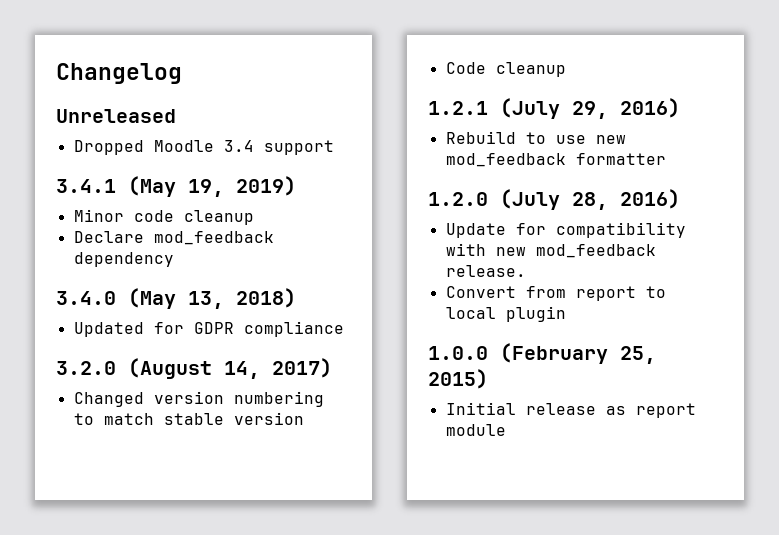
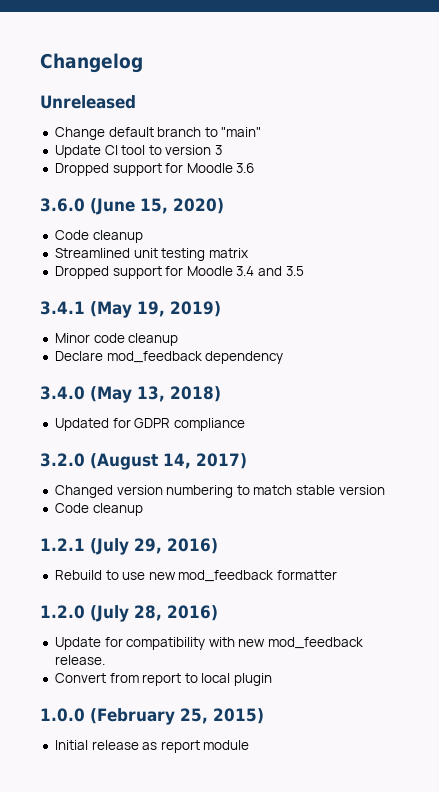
- Dropped Moodle 3.4 support
+ Change default branch to "main"
+ Update CI tool to version 3
+ Dropped support for Moodle 3.6
+ 3.6.0 (June 15, 2020)
+ Code cleanup
+ Streamlined unit testing matrix
+ Dropped support for Moodle 3.4 and 3.5

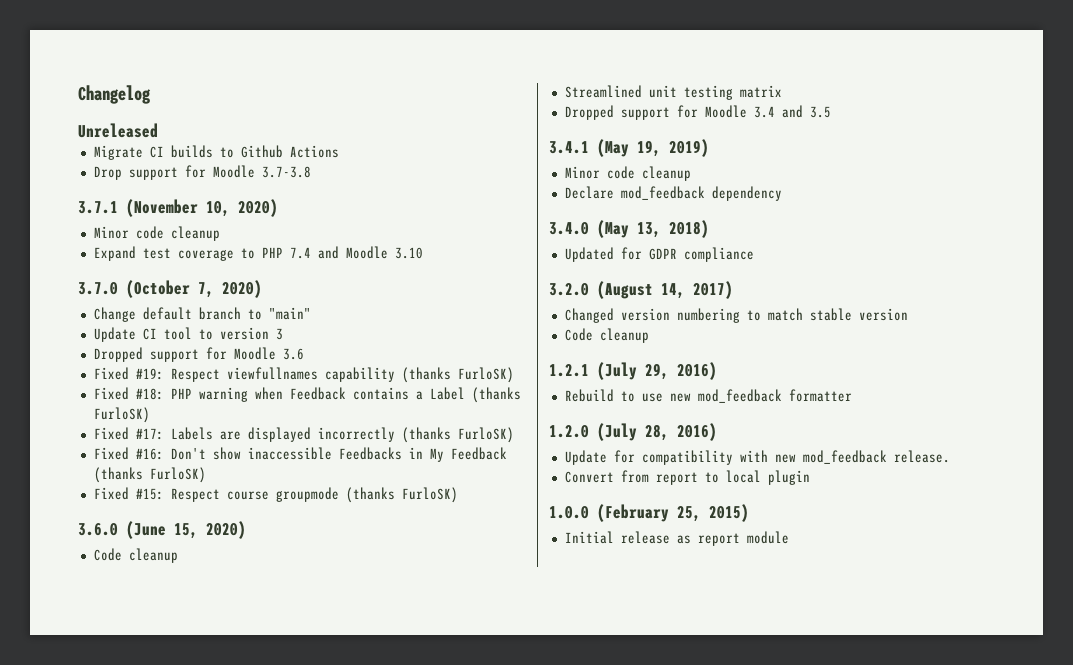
+ Migrate CI builds to Github Actions
+ Drop support for Moodle 3.7-3.8
+ 3.7.1 (November 10, 2020)
+ Minor code cleanup
+ Expand test coverage to PHP 7.4 and Moodle 3.10
+ 3.7.0 (October 7, 2020)
+ Fixed #19: Respect viewfullnames capability (thanks FurloSK)
+ Fixed #18: PHP warning when Feedback contains a Label (thanks FurloSK)
+ Fixed #17: Labels are displayed incorrectly (thanks FurloSK)
+ Fixed #16: Don't show inaccessible Feedbacks in My Feedback (thanks FurloSK)
+ Fixed #15: Respect course groupmode (thanks FurloSK)

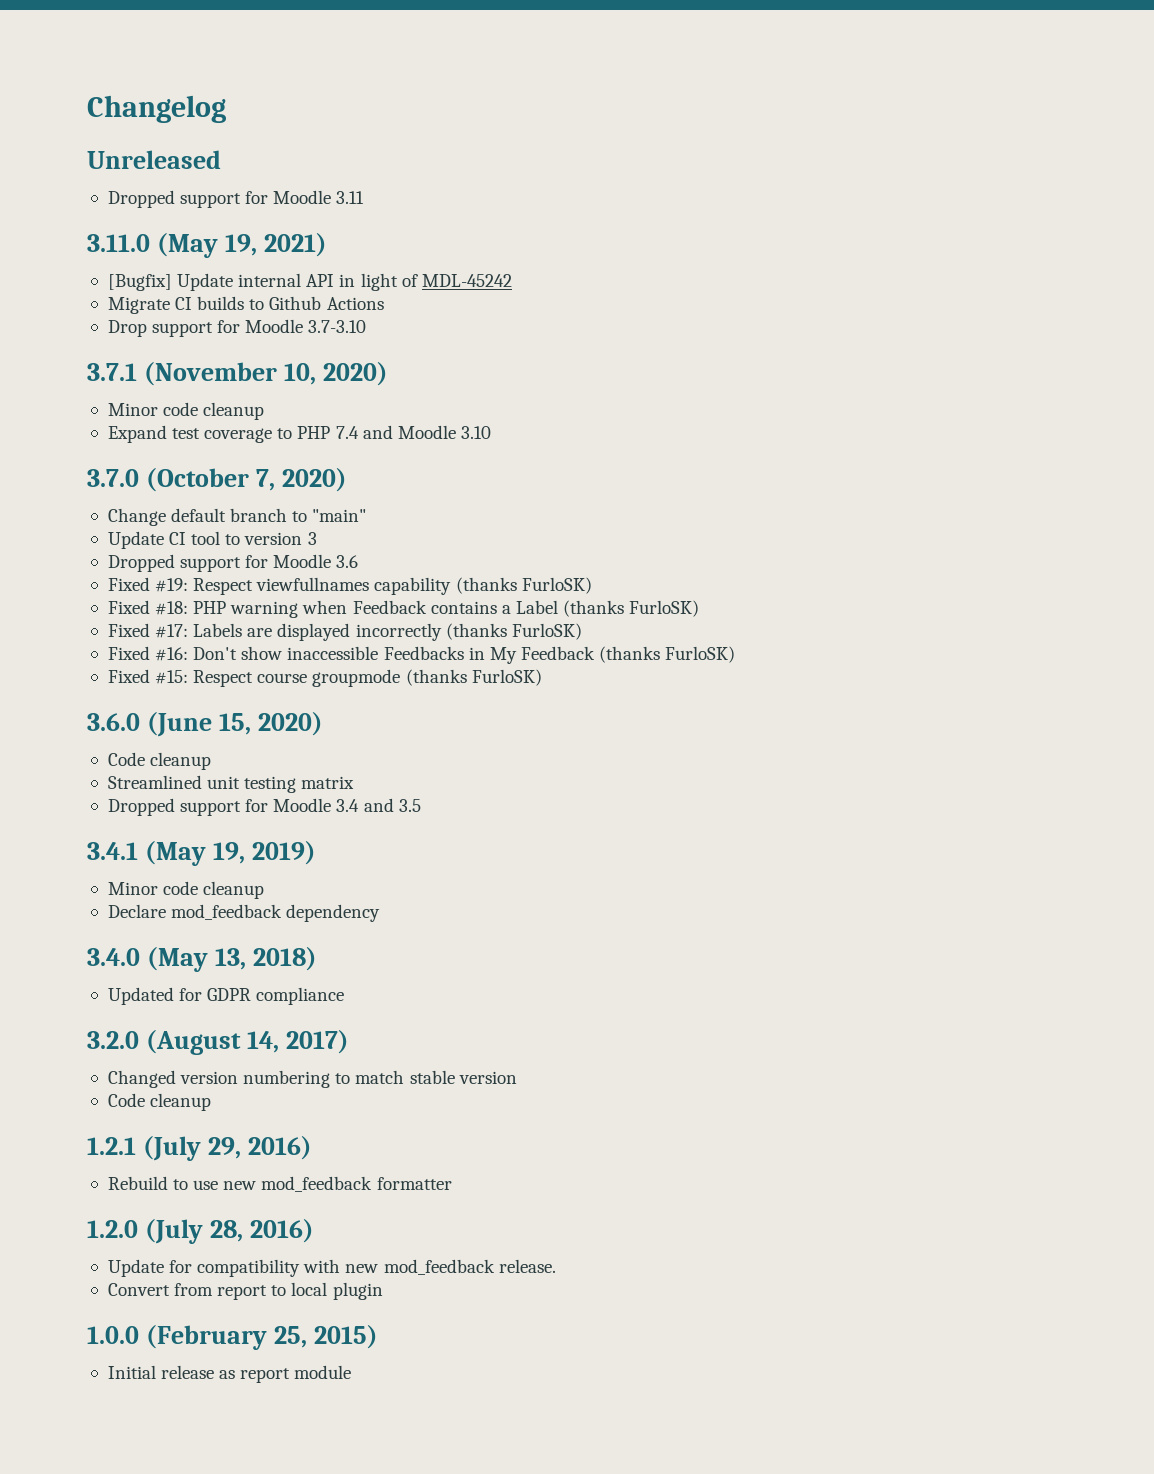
+ Dropped support for Moodle 3.11
+ 3.11.0 (May 19, 2021)
+ [Bugfix] Update internal API in light of MDL-45242
- Drop support for Moodle 3.7-3.8
+ Drop support for Moodle 3.7-3.10

